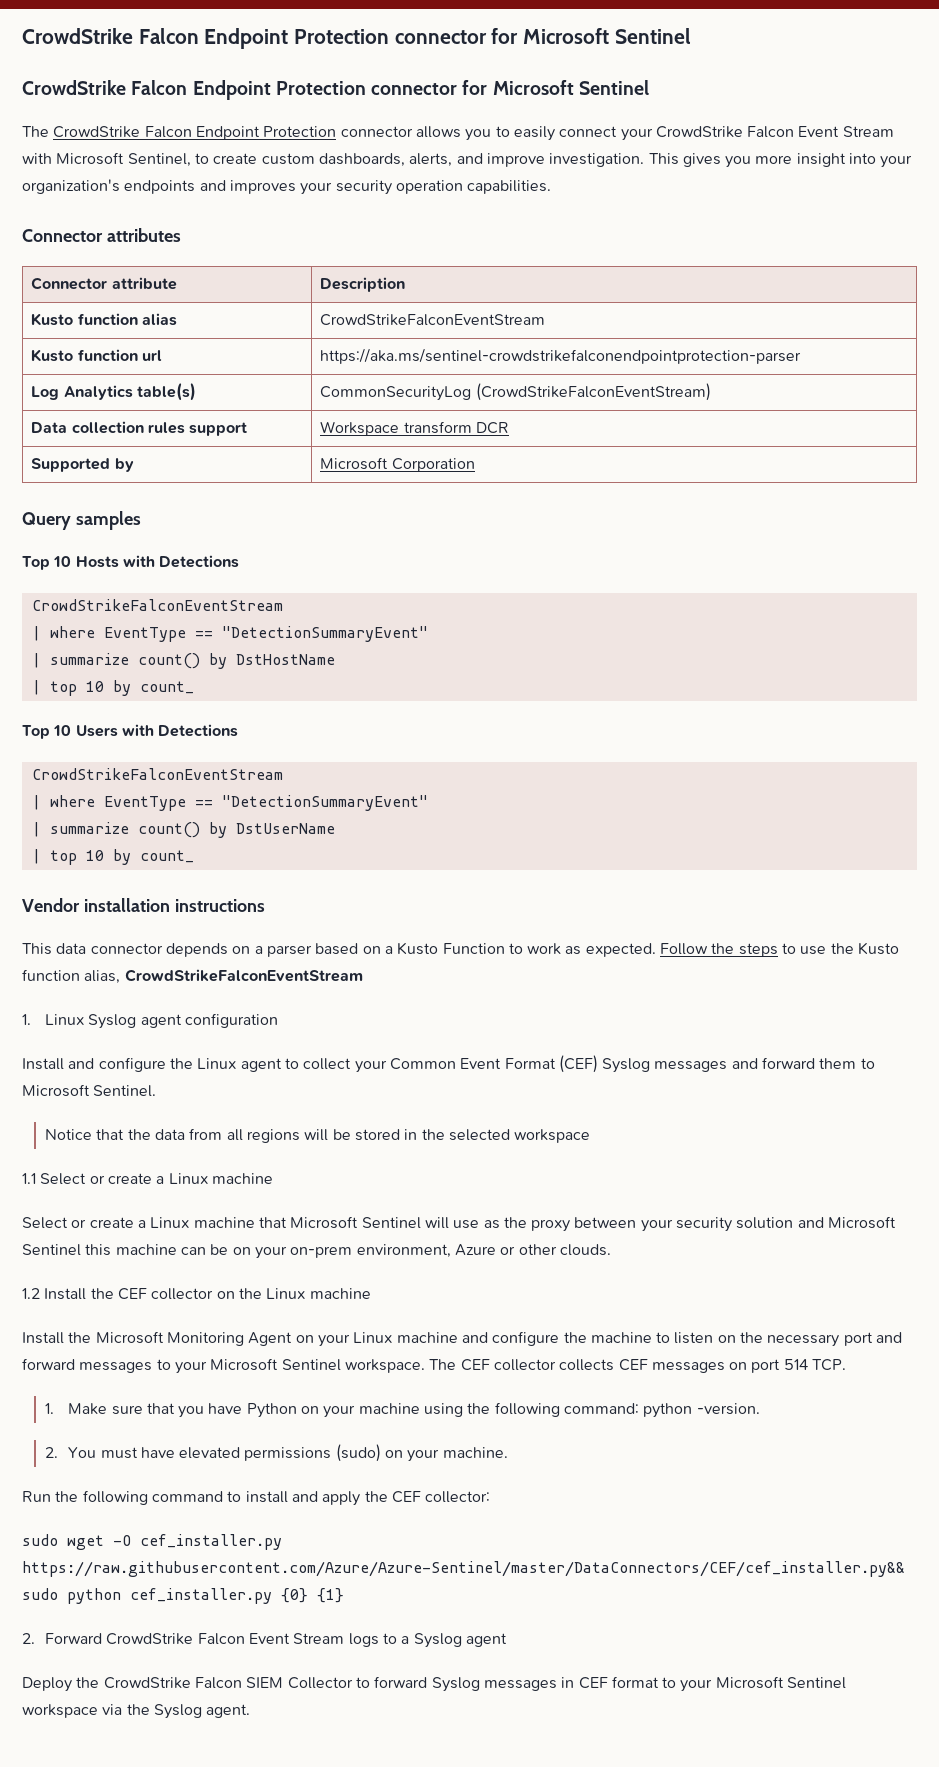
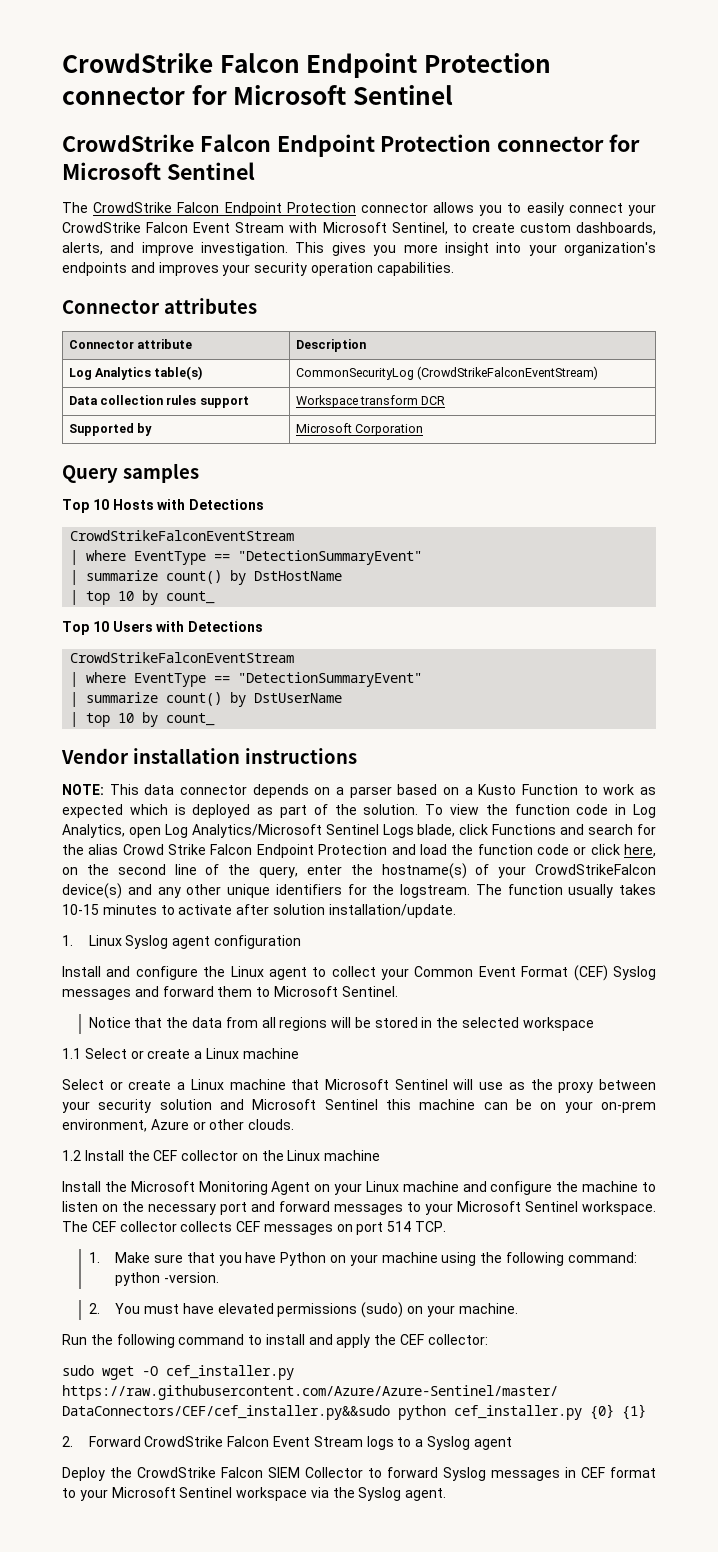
- Kusto function alias | CrowdStrikeFalconEventStream
- Kusto function url | https://aka.ms/sentinel-crowdstrikefalconendpointprotection-parser
- This data connector depends on a parser based on a Kusto Function to work as expected. Follow the steps to use the Kusto function alias, CrowdStrikeFalconEventStream
+ NOTE: This data connector depends on a parser based on a Kusto Function to work as expected which is deployed as part of the solution. To view the function code in Log Analytics, open Log Analytics/Microsoft Sentinel Logs blade, click Functions and search for the alias Crowd Strike Falcon Endpoint Protection and load the function code or click here, on the second line of the query, enter the hostname(s) of your CrowdStrikeFalcon device(s) and any other unique identifiers for the logstream. The function usually takes 10-15 minutes to activate after solution installation/update.

